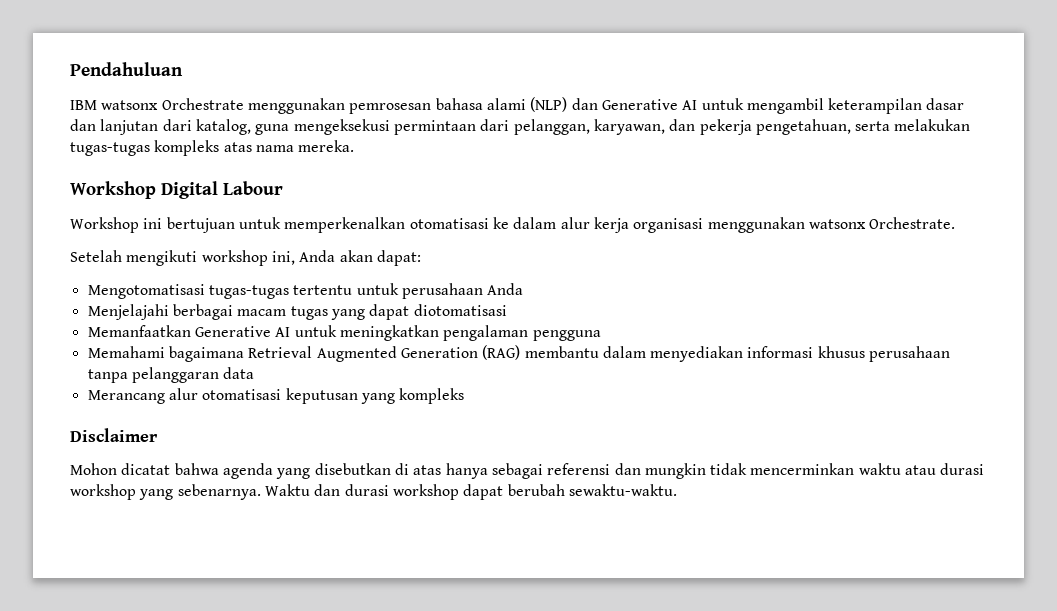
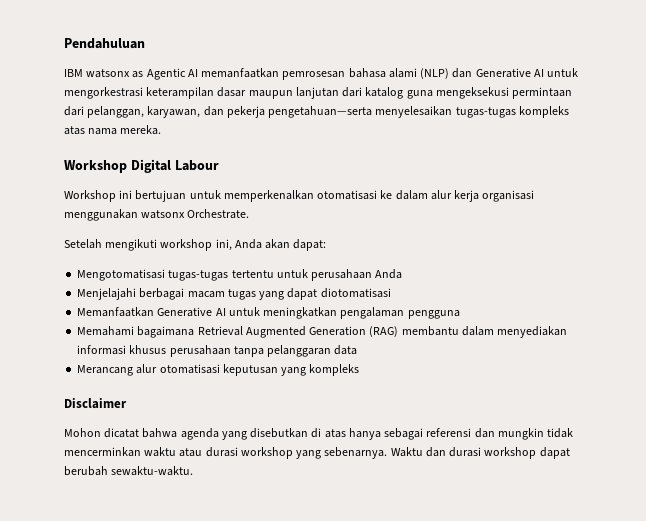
- IBM watsonx Orchestrate menggunakan pemrosesan bahasa alami (NLP) dan Generative AI untuk mengambil keterampilan dasar dan lanjutan dari katalog, guna mengeksekusi permintaan dari pelanggan, karyawan, dan pekerja pengetahuan, serta melakukan tugas-tugas kompleks atas nama mereka.
+ IBM watsonx as Agentic AI memanfaatkan pemrosesan bahasa alami (NLP) dan Generative AI untuk mengorkestrasi keterampilan dasar maupun lanjutan dari katalog guna mengeksekusi permintaan dari pelanggan, karyawan, dan pekerja pengetahuan—serta menyelesaikan tugas-tugas kompleks atas nama mereka.

